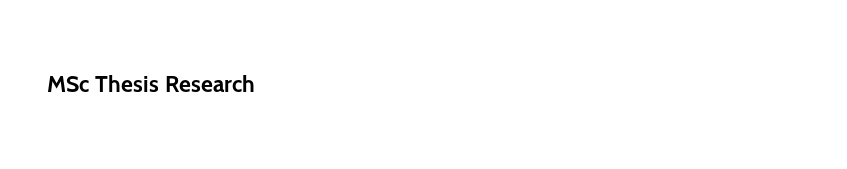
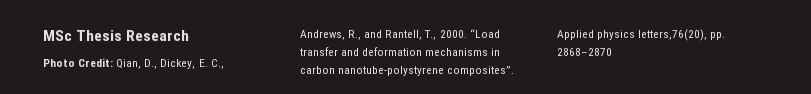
+ Photo Credit: Qian, D., Dickey, E. C., Andrews, R., and Rantell, T., 2000. “Load transfer and deformation mechanisms in carbon nanotube-polystyrene composites”. Applied physics letters,76(20), pp. 2868–2870

